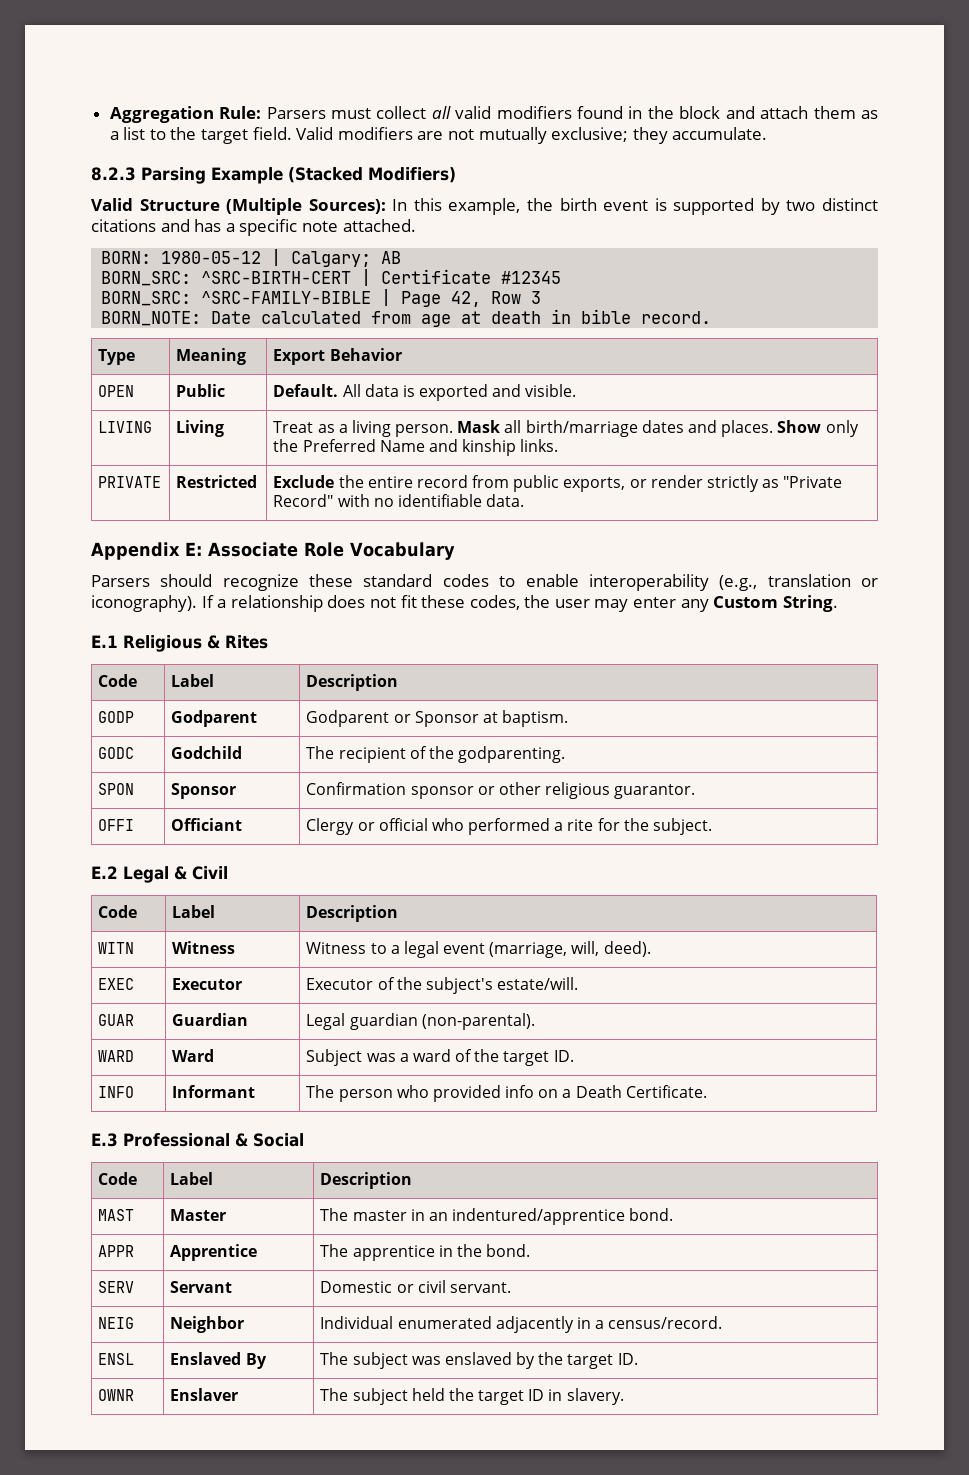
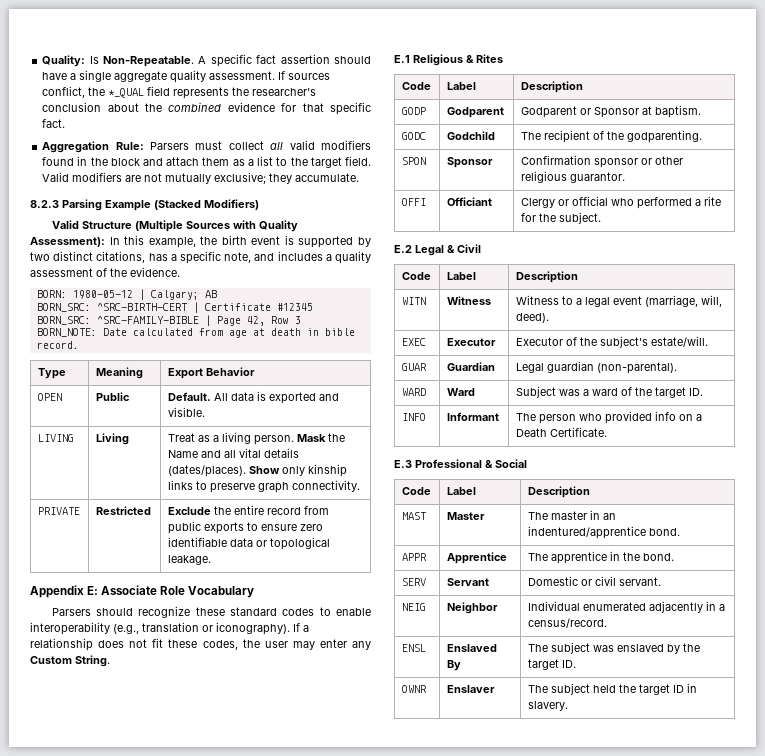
+ Quality: Is Non-Repeatable. A specific fact assertion should have a single aggregate quality assessment. If sources conflict, the *_QUAL field represents the researcher's conclusion about the combined evidence for that specific fact.
- Valid Structure (Multiple Sources): In this example, the birth event is supported by two distinct citations and has a specific note attached.
+ Valid Structure (Multiple Sources with Quality Assessment): In this example, the birth event is supported by two distinct citations, has a specific note, and includes a quality assessment of the evidence.
- LIVING | Living | Treat as a living person. Mask all birth/marriage dates and places. Show only the Preferred Name and kinship links.
+ LIVING | Living | Treat as a living person. Mask the Name and all vital details (dates/places). Show only kinship links to preserve graph connectivity.
- PRIVATE | Restricted | Exclude the entire record from public exports, or render strictly as "Private Record" with no identifiable data.
+ PRIVATE | Restricted | Exclude the entire record from public exports to ensure zero identifiable data or topological leakage.

